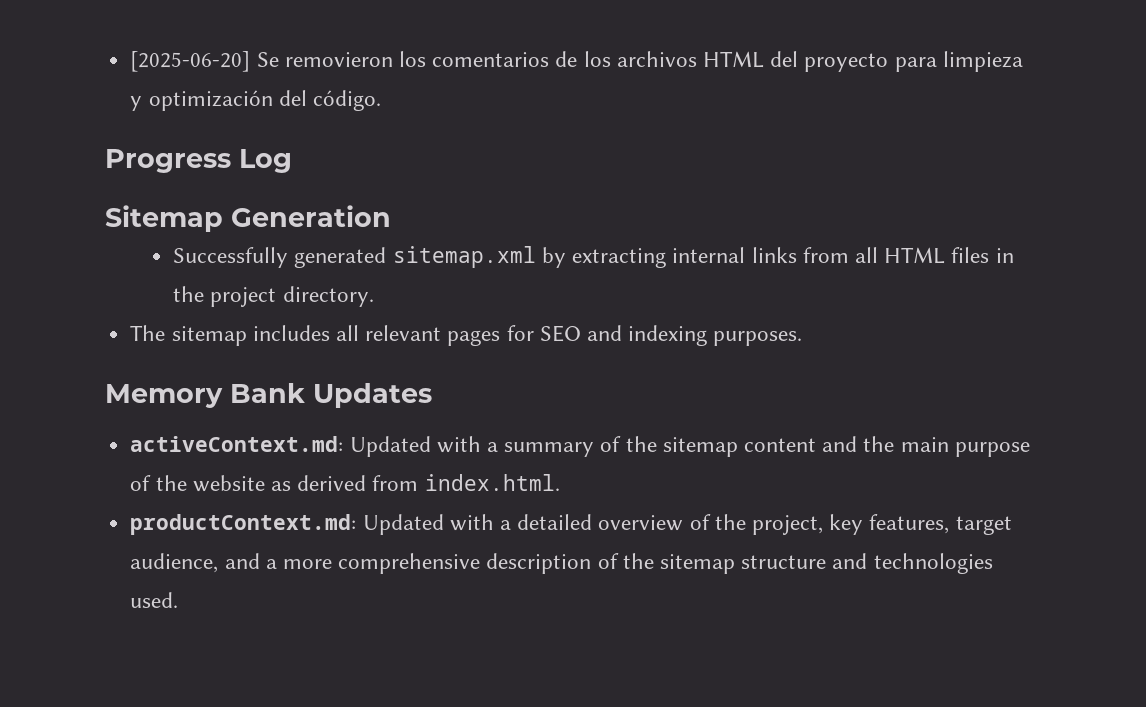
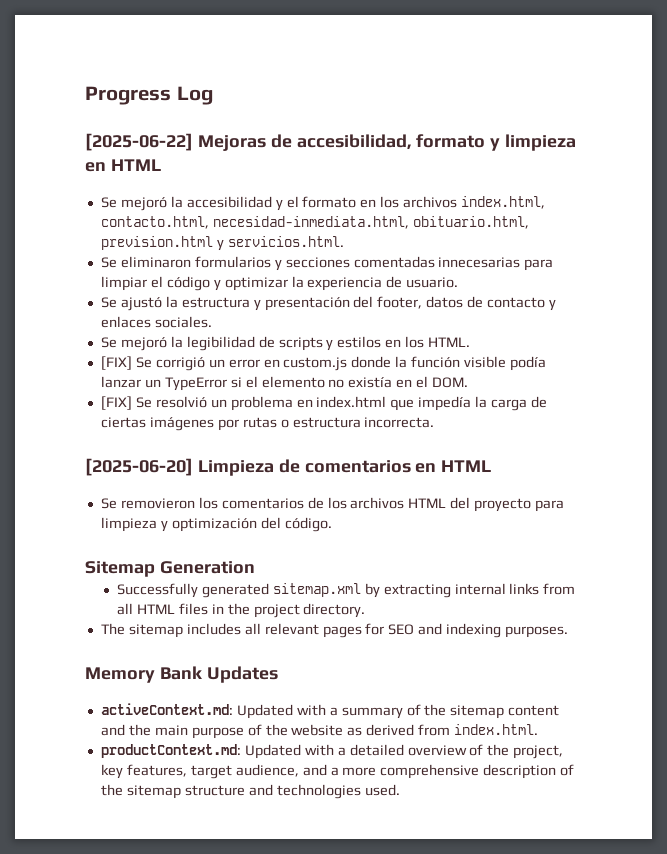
- [2025-06-20] Se removieron los comentarios de los archivos HTML del proyecto para limpieza y optimización del código.
+ Progress Log
+ [2025-06-22] Mejoras de accesibilidad, formato y limpieza en HTML
+ Se mejoró la accesibilidad y el formato en los archivos index.html, contacto.html, necesidad-inmediata.html, obituario.html, prevision.html y servicios.html.
+ Se eliminaron formularios y secciones comentadas innecesarias para limpiar el código y optimizar la experiencia de usuario.
+ Se ajustó la estructura y presentación del footer, datos de contacto y enlaces sociales.
+ Se mejoró la legibilidad de scripts y estilos en los HTML.
+ [FIX] Se corrigió un error en custom.js donde la función visible podía lanzar un TypeError si el elemento no existía en el DOM.
+ [FIX] Se resolvió un problema en index.html que impedía la carga de ciertas imágenes por rutas o estructura incorrecta.
+ [2025-06-20] Limpieza de comentarios en HTML
+ Se removieron los comentarios de los archivos HTML del proyecto para limpieza y optimización del código.
- Progress Log

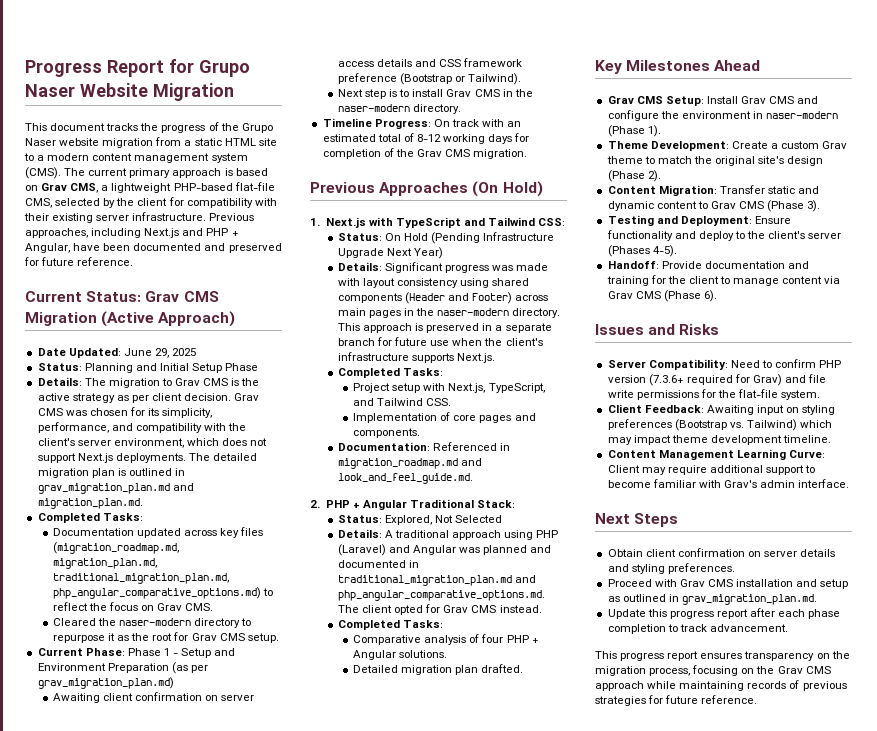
- Progress Log
- [2025-06-22] Mejoras de accesibilidad, formato y limpieza en HTML
- Se mejoró la accesibilidad y el formato en los archivos index.html, contacto.html, necesidad-inmediata.html, obituario.html, prevision.html y servicios.html.
- Se eliminaron formularios y secciones comentadas innecesarias para limpiar el código y optimizar la experiencia de usuario.
- Se ajustó la estructura y presentación del footer, datos de contacto y enlaces sociales.
- Se mejoró la legibilidad de scripts y estilos en los HTML.
- [FIX] Se corrigió un error en custom.js donde la función visible podía lanzar un TypeError si el elemento no existía en el DOM.
- [FIX] Se resolvió un problema en index.html que impedía la carga de ciertas imágenes por rutas o estructura incorrecta.
- [2025-06-20] Limpieza de comentarios en HTML
- Se removieron los comentarios de los archivos HTML del proyecto para limpieza y optimización del código.
- Sitemap Generation
- Successfully generated sitemap.xml by extracting internal links from all HTML files in the project directory.
+ Progress Report for Grupo Naser Website Migration
+ This document tracks the progress of the Grupo Naser website migration from a static HTML site to a modern content management system (CMS). The current primary approach is based on Grav CMS, a lightweight PHP-based flat-file CMS, selected by the client for compatibility with their existing server infrastructure. Previous approaches, including Next.js and PHP + Angular, have been documented and preserved for future reference.
+ Current Status: Grav CMS Migration (Active Approach)
+ Date Updated: June 29, 2025
+ Status: Planning and Initial Setup Phase
+ Details: The migration to Grav CMS is the active strategy as per client decision. Grav CMS was chosen for its simplicity, performance, and compatibility with the client's server environment, which does not support Next.js deployments. The detailed migration plan is outlined in grav_migration_plan.md and migration_plan.md.
+ Completed Tasks:
+ Documentation updated across key files (migration_roadmap.md, migration_plan.md, traditional_migration_plan.md, php_angular_comparative_options.md) to reflect the focus on Grav CMS.
+ Cleared the naser-modern directory to repurpose it as the root for Grav CMS setup.
+ Current Phase: Phase 1 - Setup and Environment Preparation (as per grav_migration_plan.md)
+ Awaiting client confirmation on server access details and CSS framework preference (Bootstrap or Tailwind).
+ Next step is to install Grav CMS in the naser-modern directory.
- The sitemap includes all relevant pages for SEO and indexing purposes.
- Memory Bank Updates
- activeContext.md: Updated with a summary of the sitemap content and the main purpose of the website as derived from index.html.
- productContext.md: Updated with a detailed overview of the project, key features, target audience, and a more comprehensive description of the sitemap structure and technologies used.
+ Timeline Progress: On track with an estimated total of 8-12 working days for completion of the Grav CMS migration.
+ Previous Approaches (On Hold)
+ 1. Next.js with TypeScript and Tailwind CSS:
+ Status: On Hold (Pending Infrastructure Upgrade Next Year)
+ Details: Significant progress was made with layout consistency using shared components (Header and Footer) across main pages in the naser-modern directory. This approach is preserved in a separate branch for future use when the client's infrastructure supports Next.js.
+ Completed Tasks:
+ Project setup with Next.js, TypeScript, and Tailwind CSS.
+ Implementation of core pages and components.
+ Documentation: Referenced in migration_roadmap.md and look_and_feel_guide.md.
+ 2. PHP + Angular Traditional Stack:
+ Status: Explored, Not Selected
+ Details: A traditional approach using PHP (Laravel) and Angular was planned and documented in traditional_migration_plan.md and php_angular_comparative_options.md. The client opted for Grav CMS instead.
+ Completed Tasks:
+ Comparative analysis of four PHP + Angular solutions.
+ Detailed migration plan drafted.
+ Key Milestones Ahead
+ Grav CMS Setup: Install Grav CMS and configure the environment in naser-modern (Phase 1).
+ Theme Development: Create a custom Grav theme to match the original site's design (Phase 2).
+ Content Migration: Transfer static and dynamic content to Grav CMS (Phase 3).
+ Testing and Deployment: Ensure functionality and deploy to the client's server (Phases 4-5).
+ Handoff: Provide documentation and training for the client to manage content via Grav CMS (Phase 6).
+ Issues and Risks
+ Server Compatibility: Need to confirm PHP version (7.3.6+ required for Grav) and file write permissions for the flat-file system.
+ Client Feedback: Awaiting input on styling preferences (Bootstrap vs. Tailwind) which may impact theme development timeline.
+ Content Management Learning Curve: Client may require additional support to become familiar with Grav's admin interface.
+ Next Steps
+ Obtain client confirmation on server details and styling preferences.
+ Proceed with Grav CMS installation and setup as outlined in grav_migration_plan.md.
+ Update this progress report after each phase completion to track advancement.
+ This progress report ensures transparency on the migration process, focusing on the Grav CMS approach while maintaining records of previous strategies for future reference.

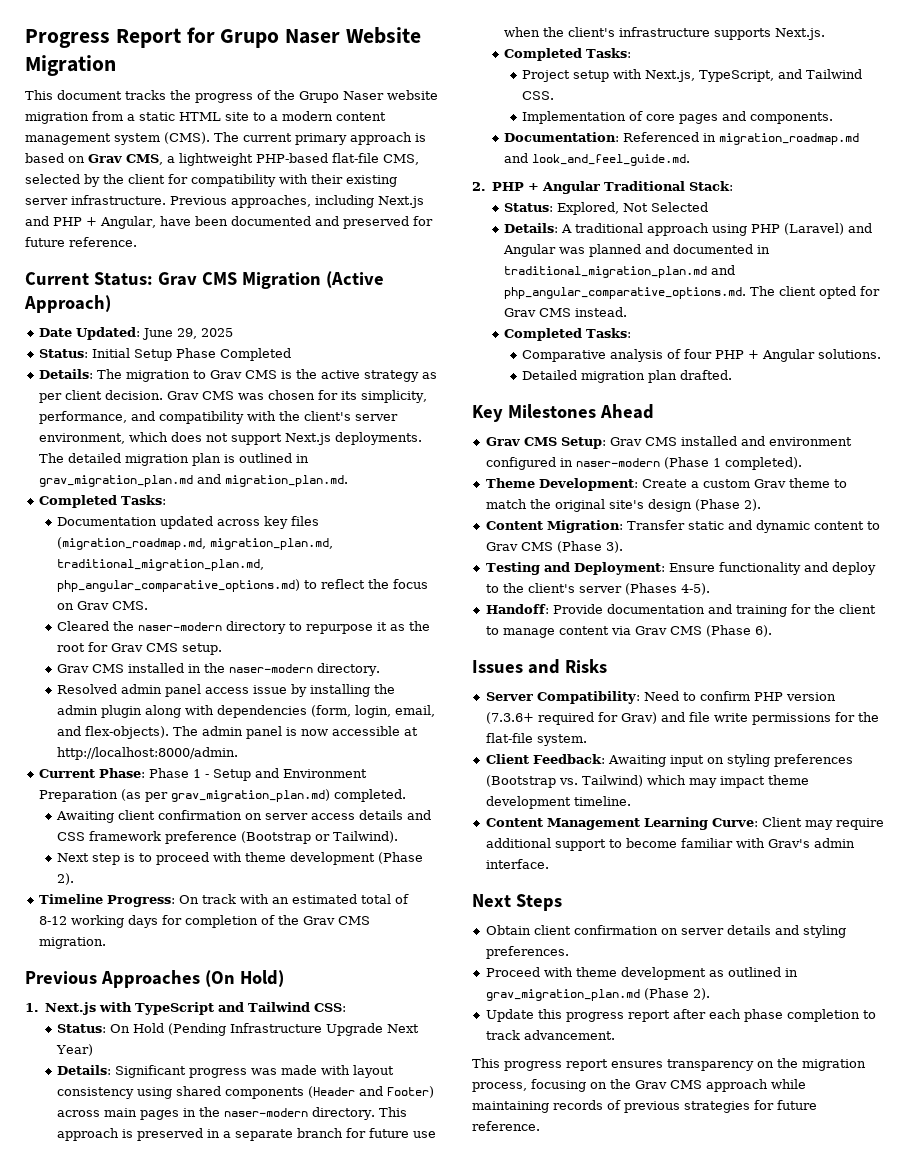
- Status: Planning and Initial Setup Phase
+ Status: Initial Setup Phase Completed
+ Grav CMS installed in the naser-modern directory.
+ Resolved admin panel access issue by installing the admin plugin along with dependencies (form, login, email, and flex-objects). The admin panel is now accessible at http://localhost:8000/admin.
- Current Phase: Phase 1 - Setup and Environment Preparation (as per grav_migration_plan.md)
+ Current Phase: Phase 1 - Setup and Environment Preparation (as per grav_migration_plan.md) completed.
- Next step is to install Grav CMS in the naser-modern directory.
+ Next step is to proceed with theme development (Phase 2).
- Grav CMS Setup: Install Grav CMS and configure the environment in naser-modern (Phase 1).
+ Grav CMS Setup: Grav CMS installed and environment configured in naser-modern (Phase 1 completed).
- Proceed with Grav CMS installation and setup as outlined in grav_migration_plan.md.
+ Proceed with theme development as outlined in grav_migration_plan.md (Phase 2).

